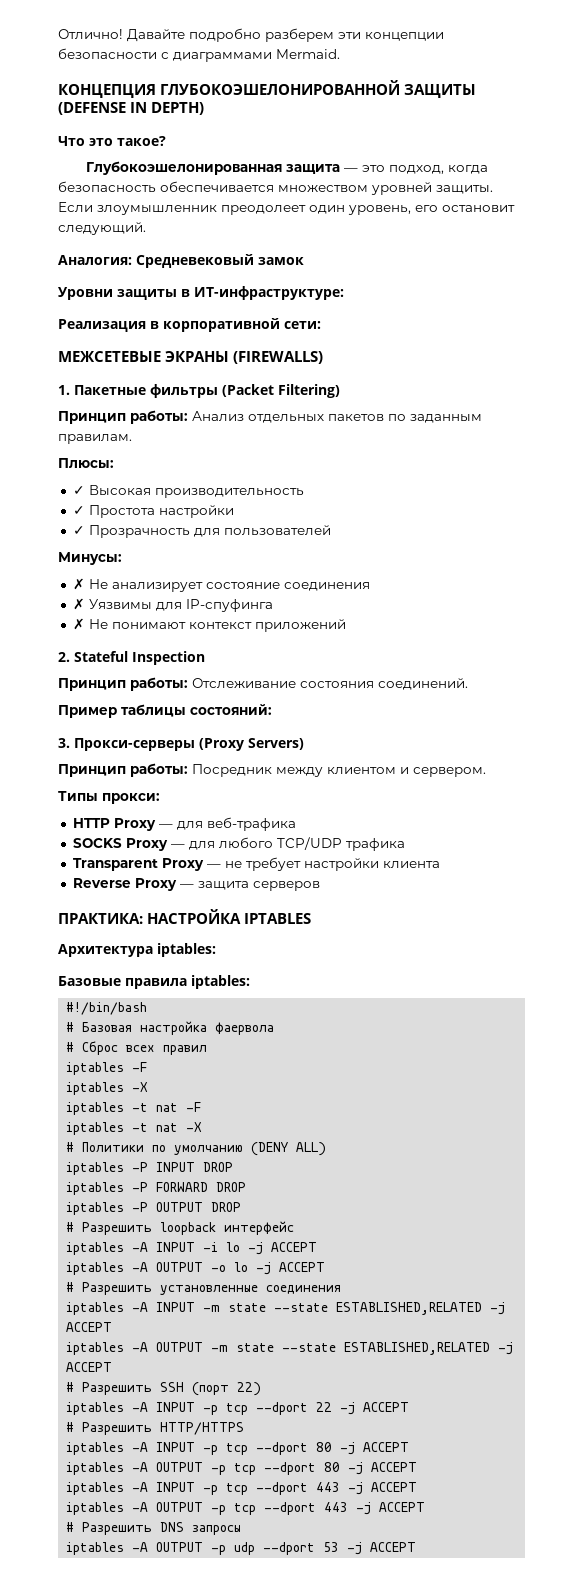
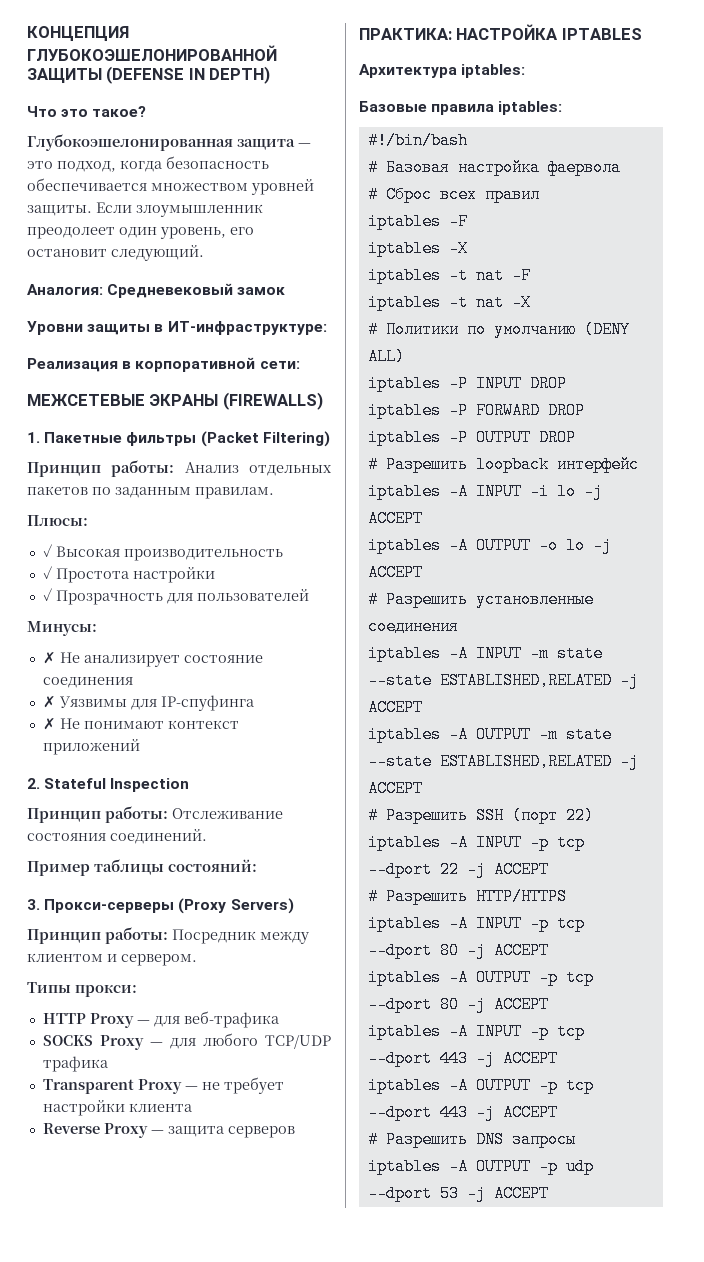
- Отлично! Давайте подробно разберем эти концепции безопасности с диаграммами Mermaid.

